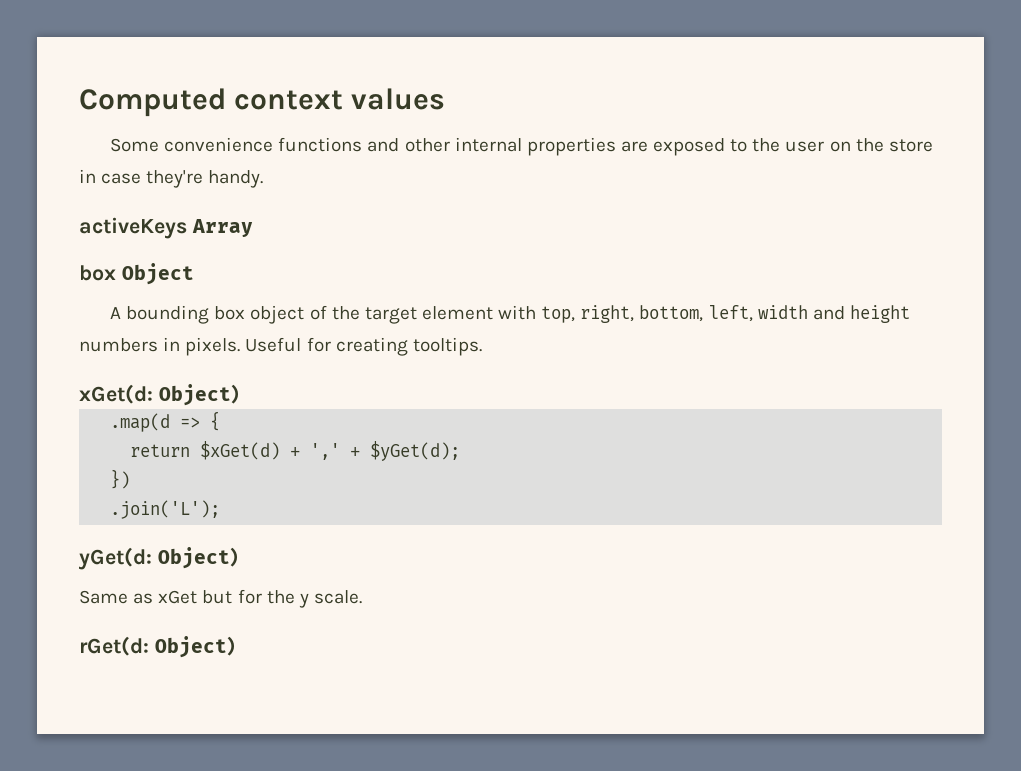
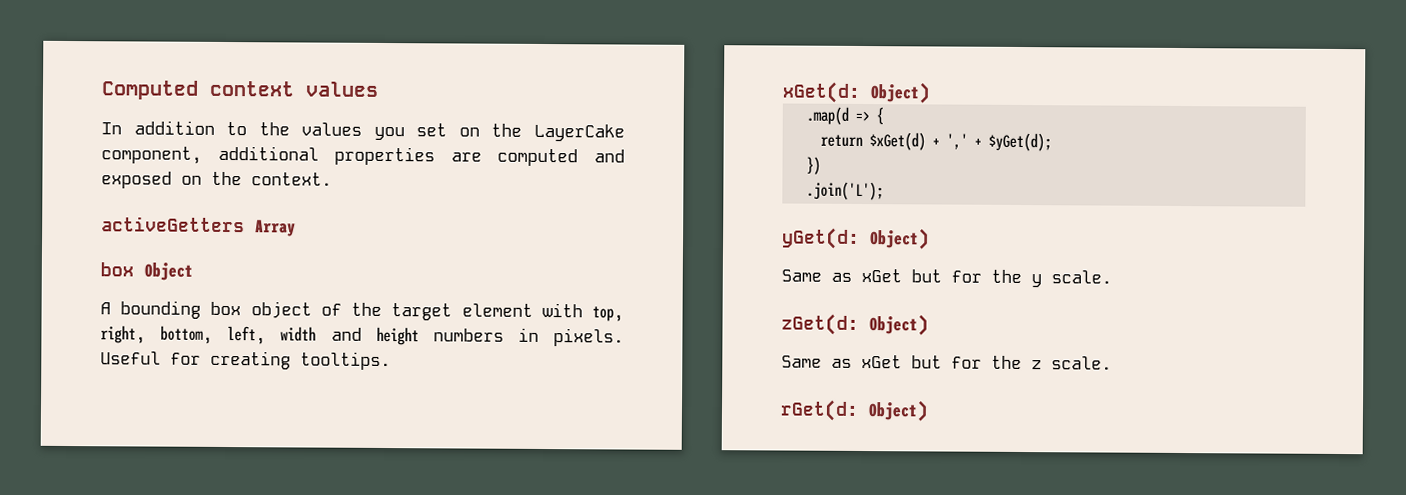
- Some convenience functions and other internal properties are exposed to the user on the store in case they're handy.
- activeKeys Array
+ In addition to the values you set on the LayerCake component, additional properties are computed and exposed on the context.
+ activeGetters Array
+ zGet(d: Object)
+ Same as xGet but for the z scale.

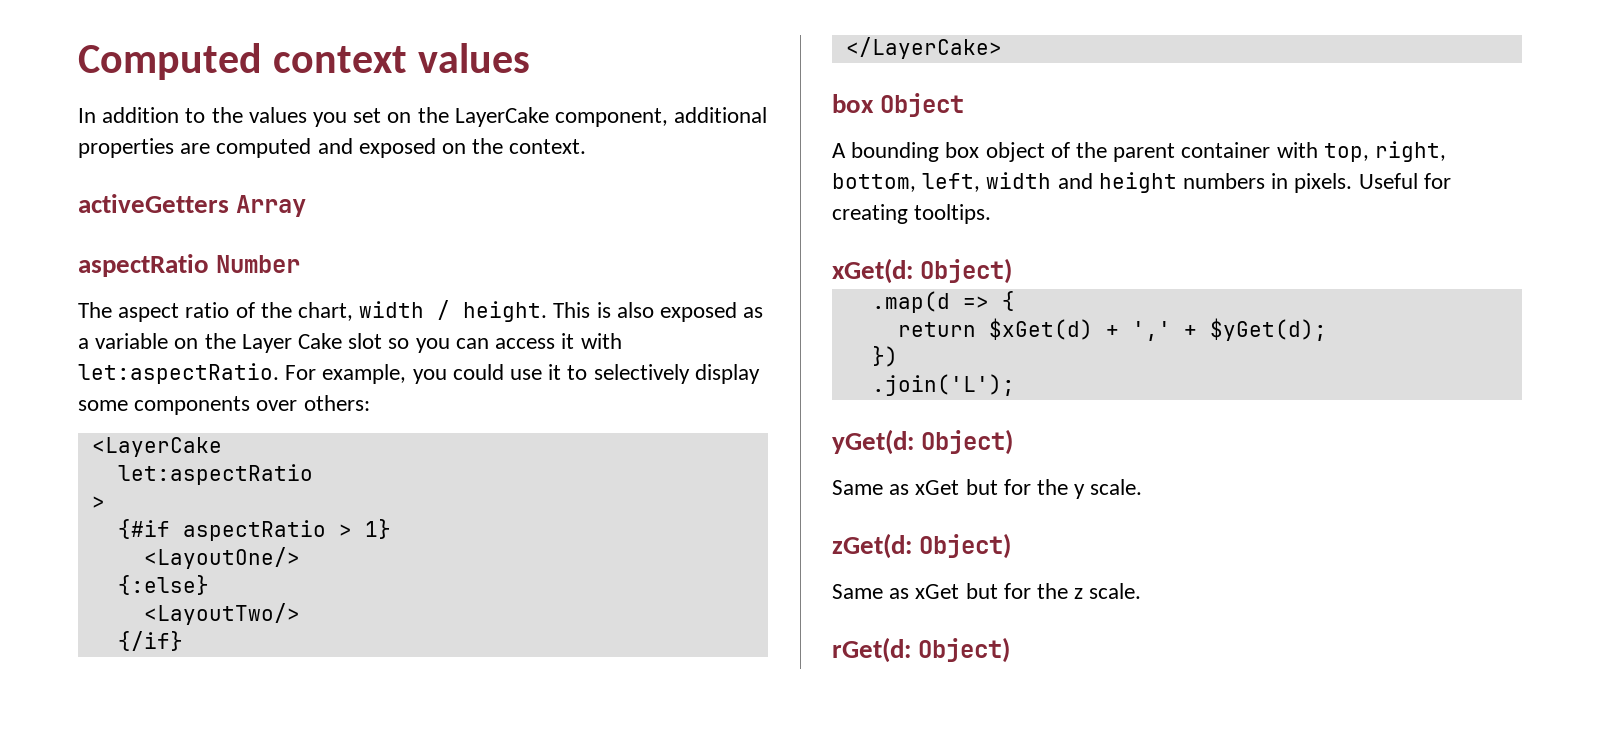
+ aspectRatio Number
+ The aspect ratio of the chart, width / height. This is also exposed as a variable on the Layer Cake slot so you can access it with let:aspectRatio. For example, you could use it to selectively display some components over others:
+ <LayerCake
+ let:aspectRatio
+ >
+ {#if aspectRatio > 1}
+ <LayoutOne/>
+ {:else}
+ <LayoutTwo/>
+ {/if}
+ </LayerCake>
- A bounding box object of the target element with top, right, bottom, left, width and height numbers in pixels.
+ A bounding box object of the parent container with top, right, bottom, left, width and height numbers in pixels.

